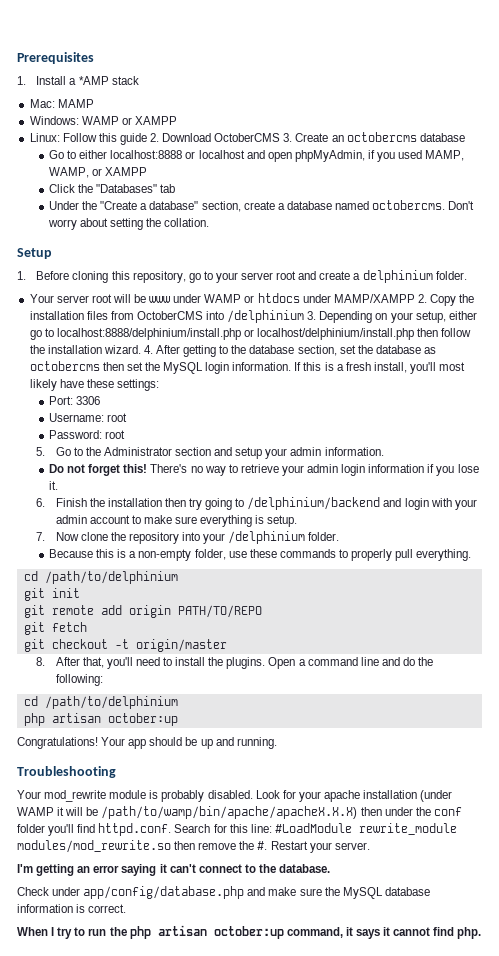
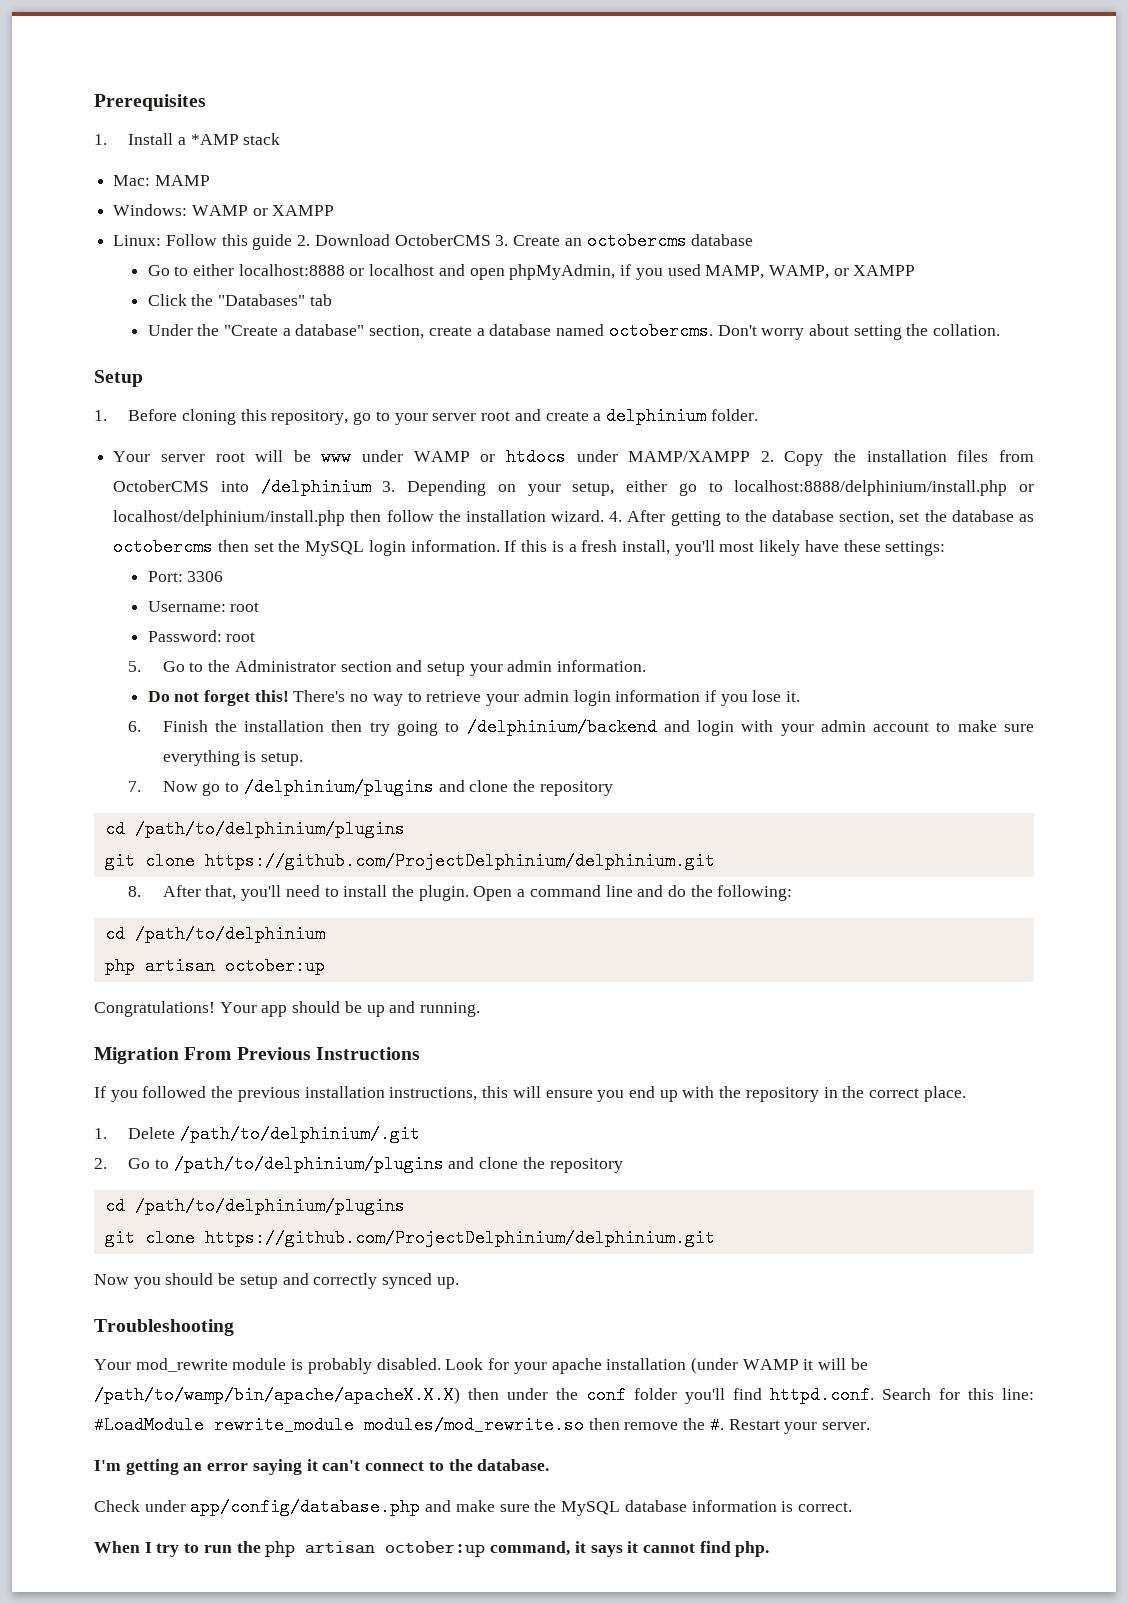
- 7. Now clone the repository into your /delphinium folder.
- Because this is a non-empty folder, use these commands to properly pull everything.
- cd /path/to/delphinium
- git init
- git remote add origin PATH/TO/REPO
- git fetch
- git checkout -t origin/master
+ 7. Now go to /delphinium/plugins and clone the repository
+ cd /path/to/delphinium/plugins
+ git clone https://github.com/ProjectDelphinium/delphinium.git
- 8. After that, you'll need to install the plugins.
+ 8. After that, you'll need to install the plugin.
+ Migration From Previous Instructions
+ If you followed the previous installation instructions, this will ensure you end up with the repository in the correct place.
+ 1. Delete /path/to/delphinium/.git
+ 2. Go to /path/to/delphinium/plugins and clone the repository
+ cd /path/to/delphinium/plugins
+ git clone https://github.com/ProjectDelphinium/delphinium.git
+ Now you should be setup and correctly synced up.

